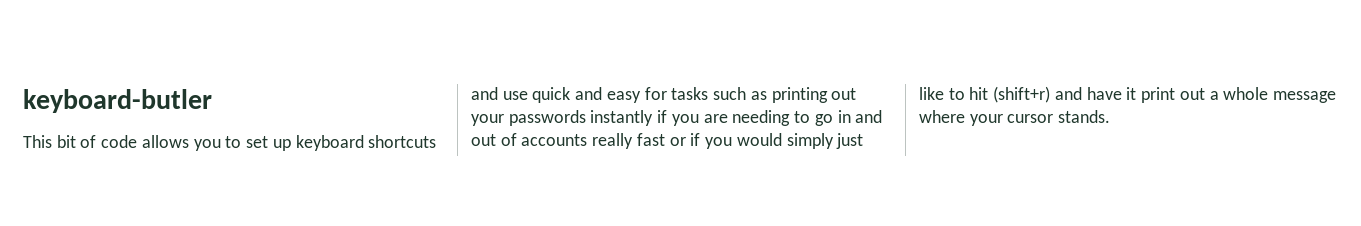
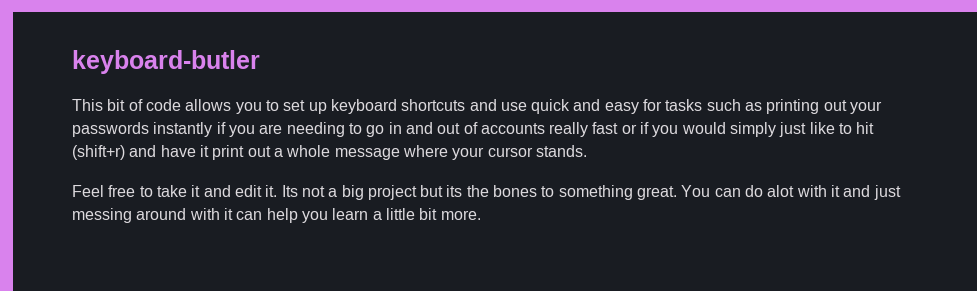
+ Feel free to take it and edit it. Its not a big project but its the bones to something great. You can do alot with it and just messing around with it can help you learn a little bit more.

